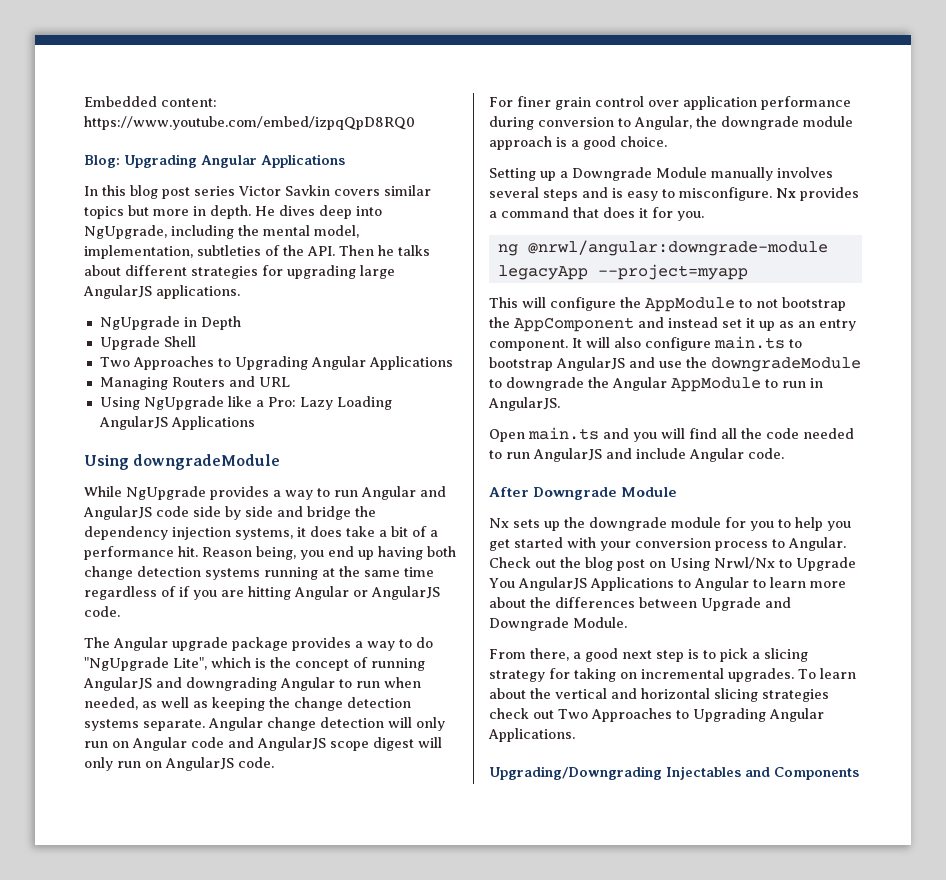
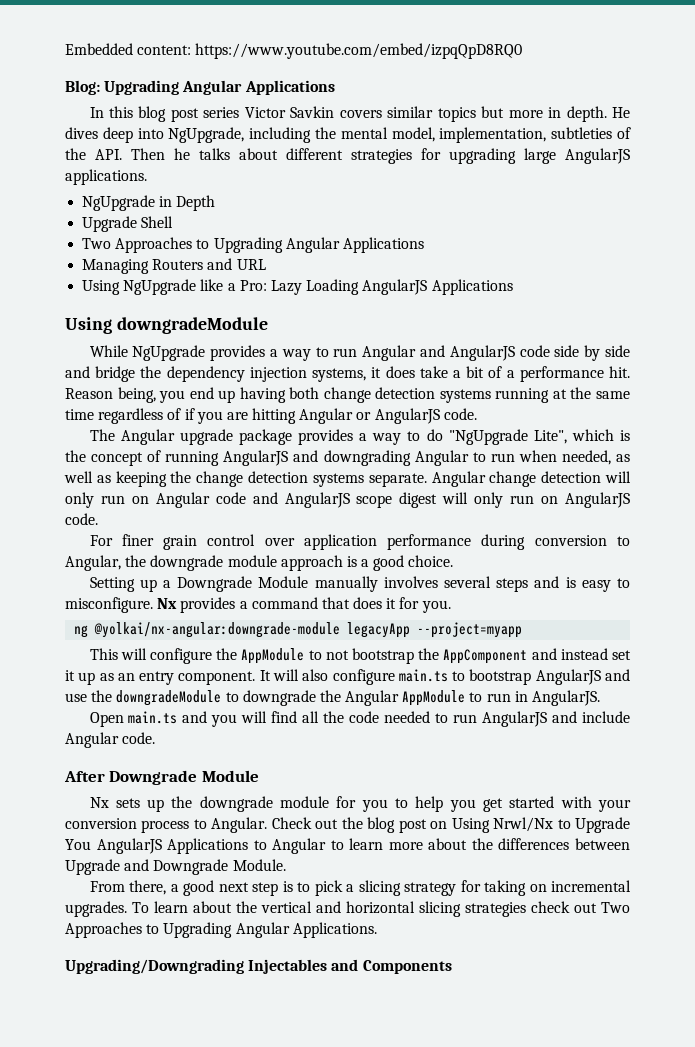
- ng @nrwl/angular:downgrade-module legacyApp --project=myapp
+ ng @yolkai/nx-angular:downgrade-module legacyApp --project=myapp

